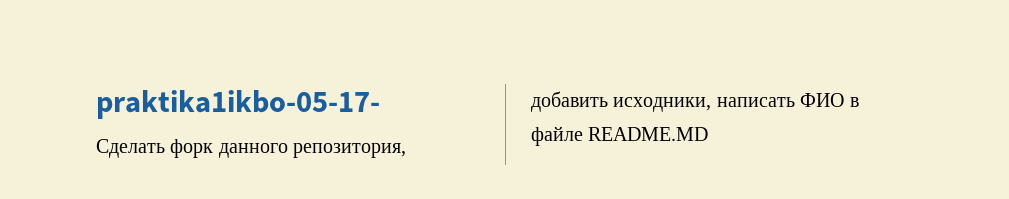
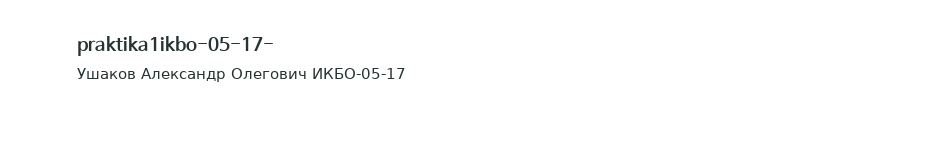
- Сделать форк данного репозитория, добавить исходники, написать ФИО в файле README.MD
+ Ушаков Александр Олегович ИКБО-05-17

